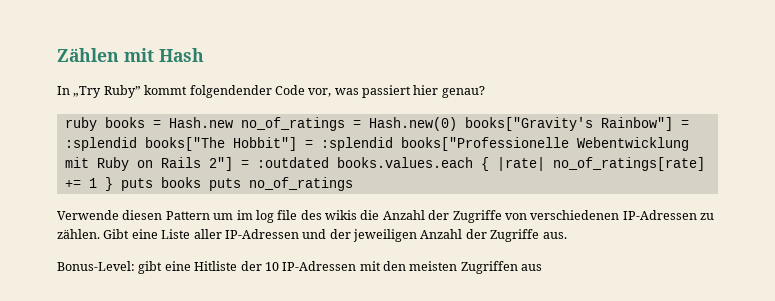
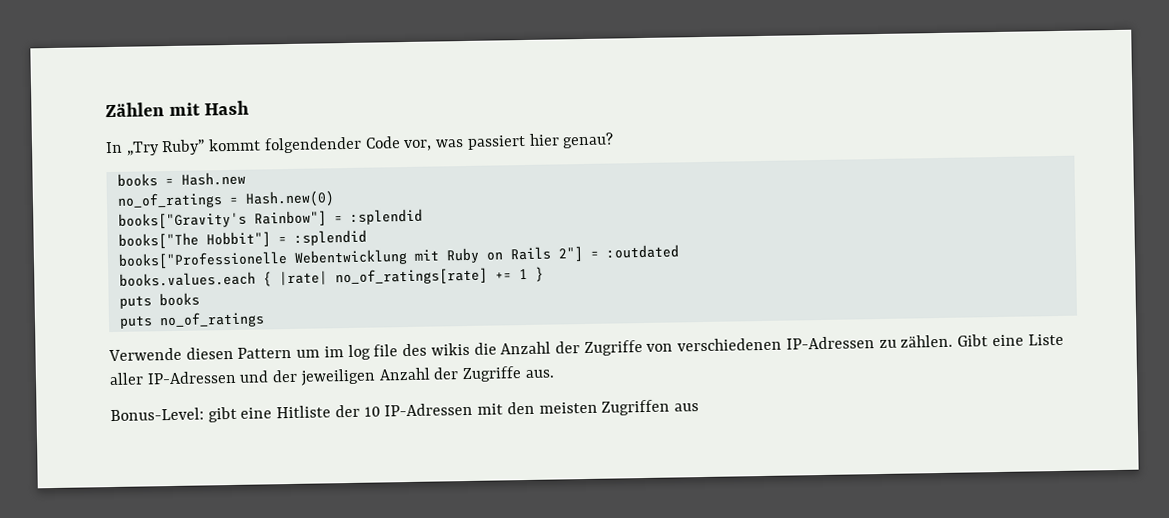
- ruby books = Hash.new no_of_ratings = Hash.new(0) books["Gravity's Rainbow"] = :splendid books["The Hobbit"] = :splendid books["Professionelle Webentwicklung mit Ruby on Rails 2"] = :outdated books.values.each { |rate| no_of_ratings[rate] += 1 } puts books puts no_of_ratings
+ books = Hash.new
+ no_of_ratings = Hash.new(0)
+ books["Gravity's Rainbow"] = :splendid
+ books["The Hobbit"] = :splendid
+ books["Professionelle Webentwicklung mit Ruby on Rails 2"] = :outdated
+ books.values.each { |rate| no_of_ratings[rate] += 1 }
+ puts books
+ puts no_of_ratings

